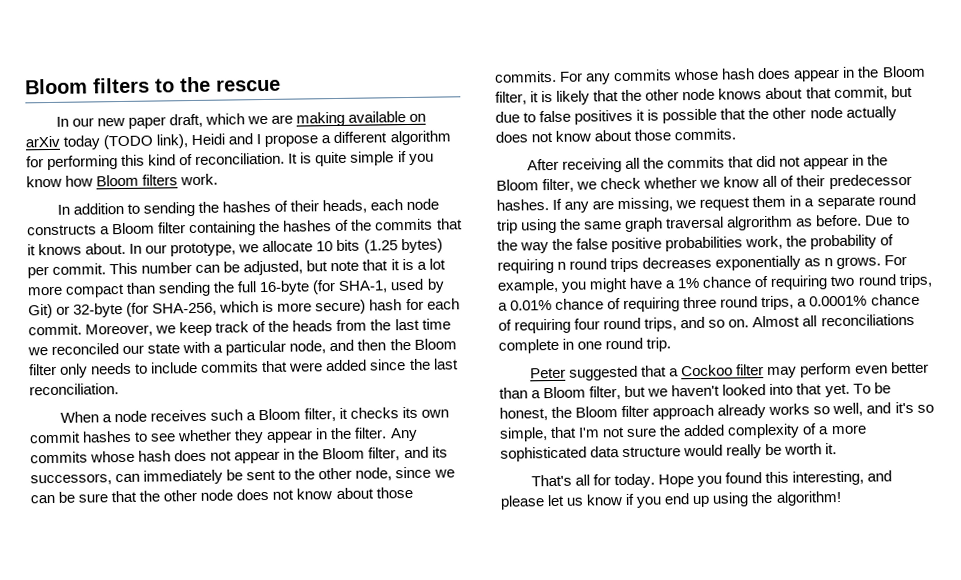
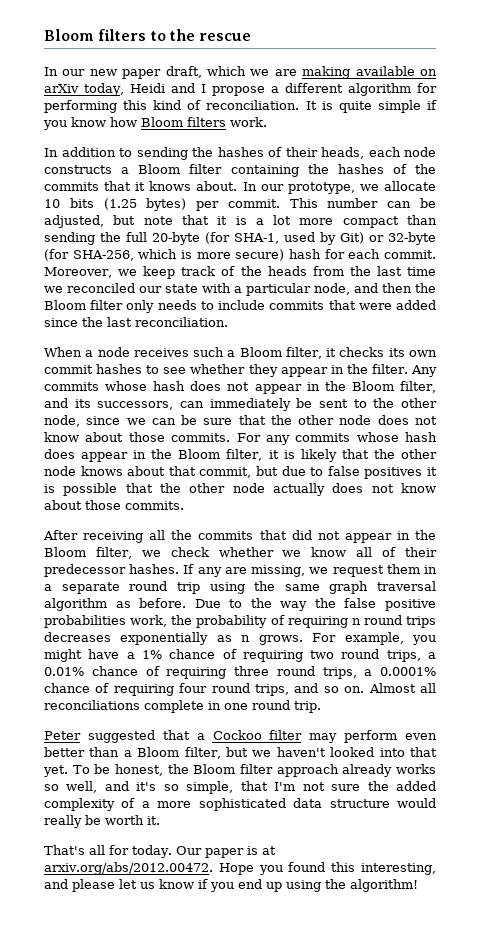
- In our new paper draft, which we are making available on arXiv today (TODO link), Heidi and I propose a different algorithm for performing this kind of reconciliation.
+ In our new paper draft, which we are making available on arXiv today, Heidi and I propose a different algorithm for performing this kind of reconciliation.
- This number can be adjusted, but note that it is a lot more compact than sending the full 16-byte (for SHA-1, used by Git) or 32-byte (for SHA-256, which is more secure) hash for each commit.
+ This number can be adjusted, but note that it is a lot more compact than sending the full 20-byte (for SHA-1, used by Git) or 32-byte (for SHA-256, which is more secure) hash for each commit.
- If any are missing, we request them in a separate round trip using the same graph traversal algrorithm as before.
+ If any are missing, we request them in a separate round trip using the same graph traversal algorithm as before.
- Hope you found this interesting, and please let us know if you end up using the algorithm!
+ Our paper is at arxiv.org/abs/2012.00472. Hope you found this interesting, and please let us know if you end up using the algorithm!

